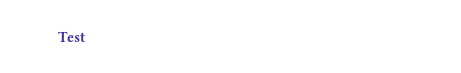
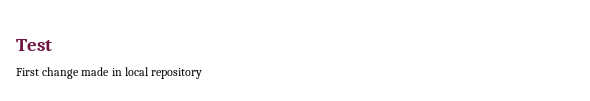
+ First change made in local repository

